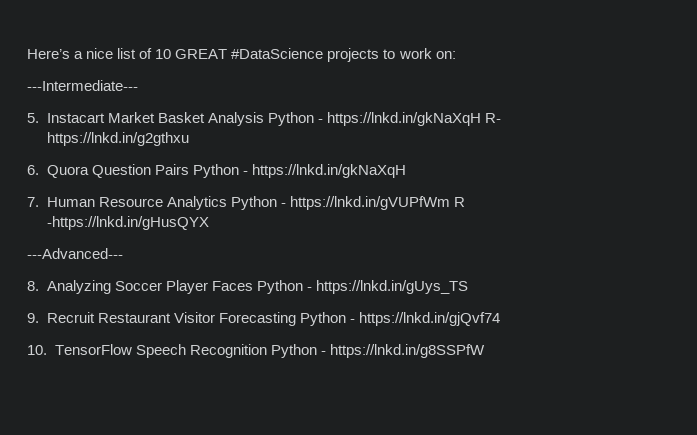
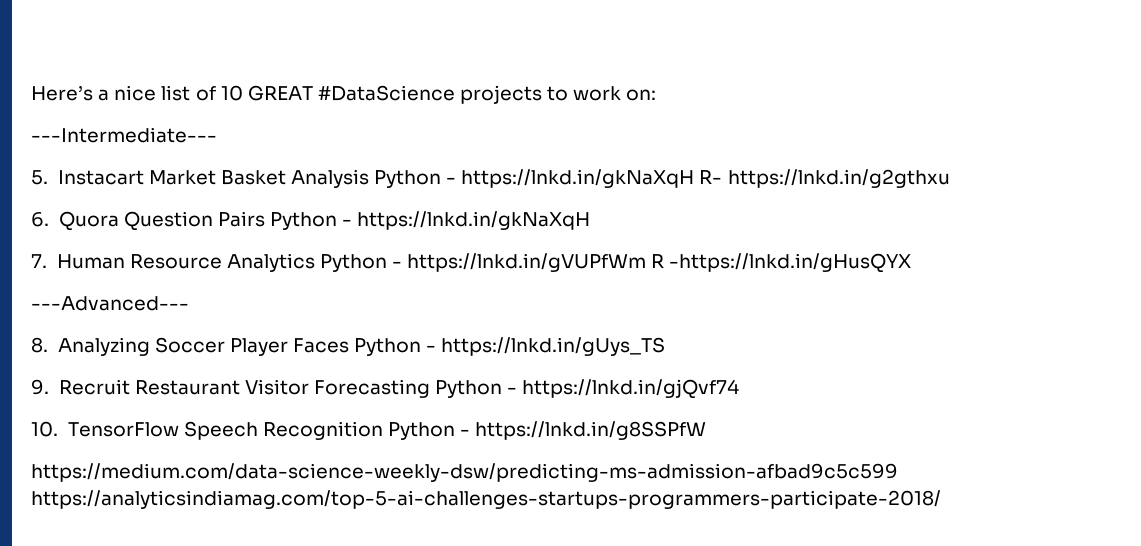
+ https://medium.com/data-science-weekly-dsw/predicting-ms-admission-afbad9c5c599 https://analyticsindiamag.com/top-5-ai-challenges-startups-programmers-participate-2018/

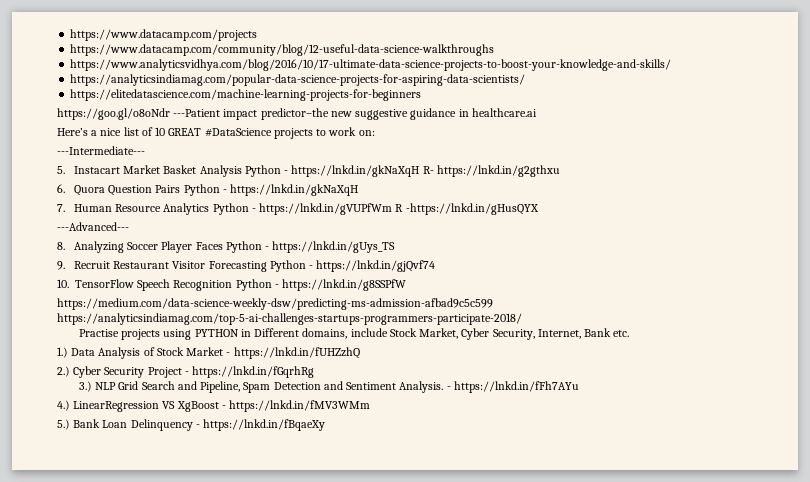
+ https://www.datacamp.com/projects
+ https://www.datacamp.com/community/blog/12-useful-data-science-walkthroughs
+ https://www.analyticsvidhya.com/blog/2016/10/17-ultimate-data-science-projects-to-boost-your-knowledge-and-skills/
+ https://analyticsindiamag.com/popular-data-science-projects-for-aspiring-data-scientists/
+ https://elitedatascience.com/machine-learning-projects-for-beginners
+ https://goo.gl/o8oNdr ---Patient impact predictor–the new suggestive guidance in healthcare.ai
+ Practise projects using PYTHON in Different domains, include Stock Market, Cyber Security, Internet, Bank etc.
+ 1.) Data Analysis of Stock Market - https://lnkd.in/fUHZzhQ
+ 2.) Cyber Security Project - https://lnkd.in/fGqrhRg
+ 3.) NLP Grid Search and Pipeline, Spam Detection and Sentiment Analysis. - https://lnkd.in/fFh7AYu
+ 4.) LinearRegression VS XgBoost - https://lnkd.in/fMV3WMm
+ 5.) Bank Loan Delinquency - https://lnkd.in/fBqaeXy

